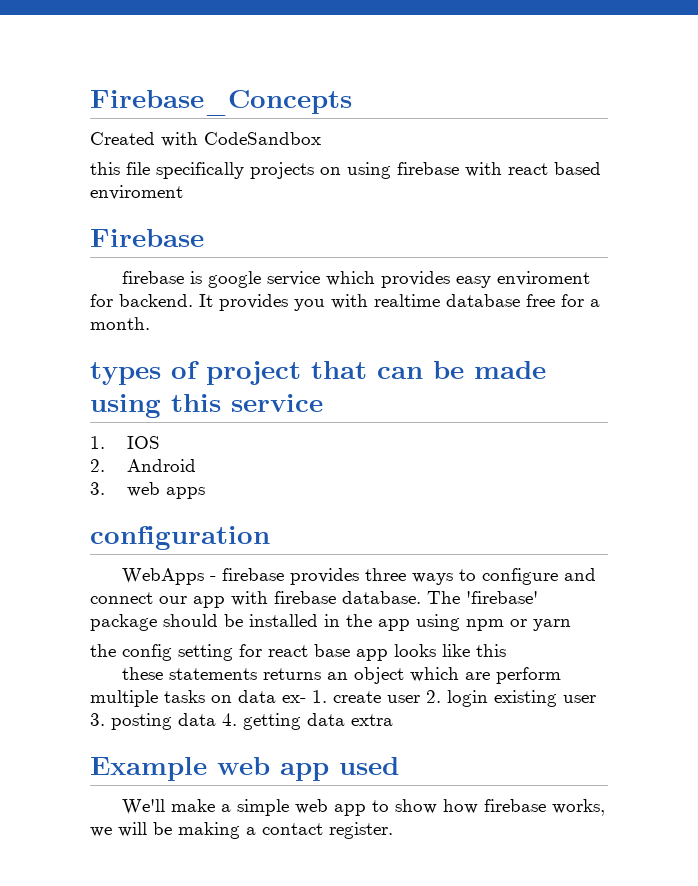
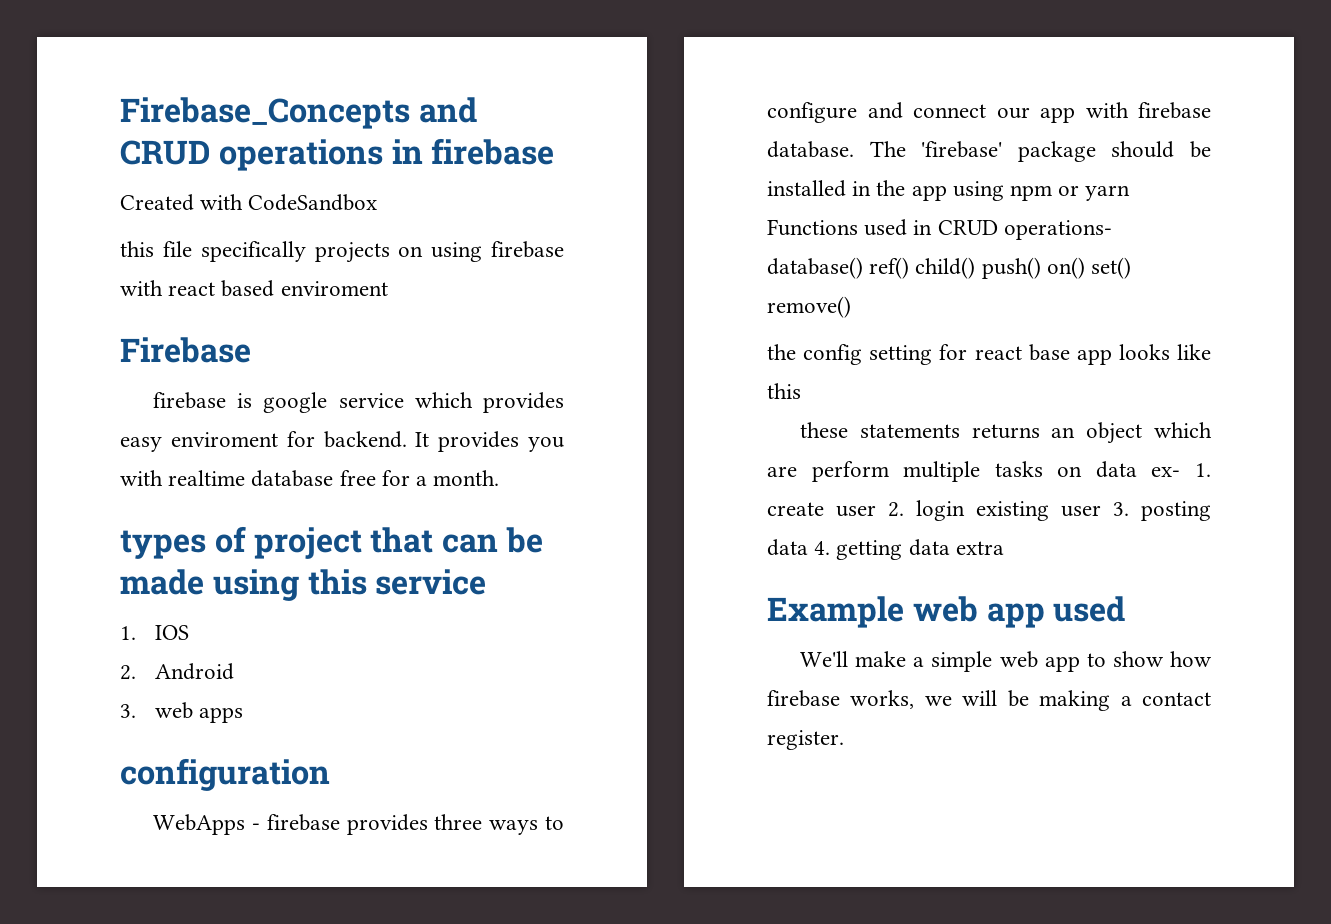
- Firebase_Concepts
+ Firebase_Concepts and CRUD operations in firebase
- The 'firebase' package should be installed in the app using npm or yarn
+ The 'firebase' package should be installed in the app using npm or yarn Functions used in CRUD operations- database() ref() child() push() on() set() remove()

